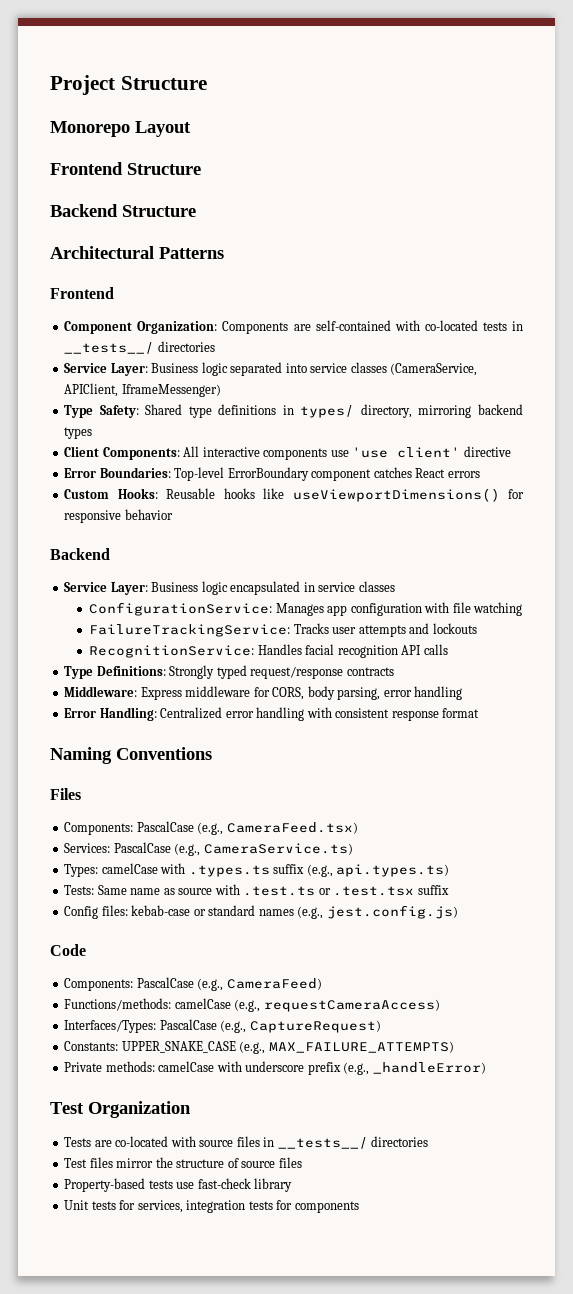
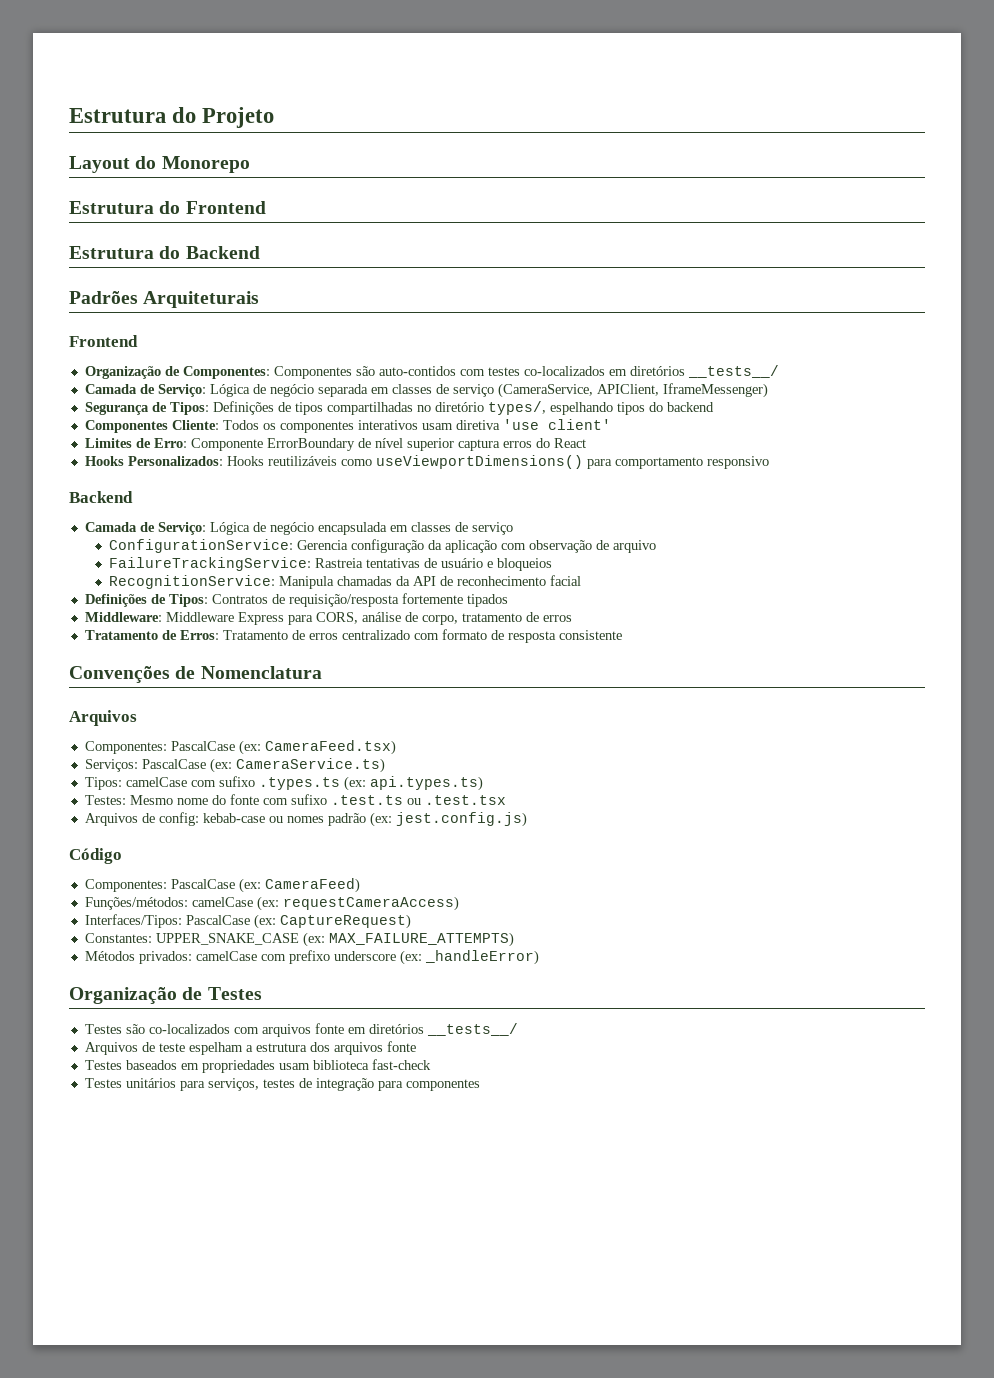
- Project Structure
- Monorepo Layout
- Frontend Structure
- Backend Structure
- Architectural Patterns
+ Estrutura do Projeto
+ Layout do Monorepo
+ Estrutura do Frontend
+ Estrutura do Backend
+ Padrões Arquiteturais
  Frontend
- Component Organization: Components are self-contained with co-located tests in __tests__/ directories
- Service Layer: Business logic separated into service classes (CameraService, APIClient, IframeMessenger)
- Type Safety: Shared type definitions in types/ directory, mirroring backend types
- Client Components: All interactive components use 'use client' directive
- Error Boundaries: Top-level ErrorBoundary component catches React errors
- Custom Hooks: Reusable hooks like useViewportDimensions() for responsive behavior
+ Organização de Componentes: Componentes são auto-contidos com testes co-localizados em diretórios __tests__/
+ Camada de Serviço: Lógica de negócio separada em classes de serviço (CameraService, APIClient, IframeMessenger)
+ Segurança de Tipos: Definições de tipos compartilhadas no diretório types/, espelhando tipos do backend
+ Componentes Cliente: Todos os componentes interativos usam diretiva 'use client'
+ Limites de Erro: Componente ErrorBoundary de nível superior captura erros do React
+ Hooks Personalizados: Hooks reutilizáveis como useViewportDimensions() para comportamento responsivo
  Backend
- Service Layer: Business logic encapsulated in service classes
+ Camada de Serviço: Lógica de negócio encapsulada em classes de serviço
- ConfigurationService: Manages app configuration with file watching
- FailureTrackingService: Tracks user attempts and lockouts
- RecognitionService: Handles facial recognition API calls
- Type Definitions: Strongly typed request/response contracts
- Middleware: Express middleware for CORS, body parsing, error handling
- Error Handling: Centralized error handling with consistent response format
- Naming Conventions
- Files
- Components: PascalCase (e.g., CameraFeed.tsx)
- Services: PascalCase (e.g., CameraService.ts)
- Types: camelCase with .types.ts suffix (e.g., api.types.ts)
- Tests: Same name as source with .test.ts or .test.tsx suffix
- Config files: kebab-case or standard names (e.g., jest.config.js)
- Code
- Components: PascalCase (e.g., CameraFeed)
- Functions/methods: camelCase (e.g., requestCameraAccess)
- Interfaces/Types: PascalCase (e.g., CaptureRequest)
- Constants: UPPER_SNAKE_CASE (e.g., MAX_FAILURE_ATTEMPTS)
- Private methods: camelCase with underscore prefix (e.g., _handleError)
- Test Organization
- Tests are co-located with source files in __tests__/ directories
- Test files mirror the structure of source files
- Property-based tests use fast-check library
- Unit tests for services, integration tests for components
+ ConfigurationService: Gerencia configuração da aplicação com observação de arquivo
+ FailureTrackingService: Rastreia tentativas de usuário e bloqueios
+ RecognitionService: Manipula chamadas da API de reconhecimento facial
+ Definições de Tipos: Contratos de requisição/resposta fortemente tipados
+ Middleware: Middleware Express para CORS, análise de corpo, tratamento de erros
+ Tratamento de Erros: Tratamento de erros centralizado com formato de resposta consistente
+ Convenções de Nomenclatura
+ Arquivos
+ Componentes: PascalCase (ex: CameraFeed.tsx)
+ Serviços: PascalCase (ex: CameraService.ts)
+ Tipos: camelCase com sufixo .types.ts (ex: api.types.ts)
+ Testes: Mesmo nome do fonte com sufixo .test.ts ou .test.tsx
+ Arquivos de config: kebab-case ou nomes padrão (ex: jest.config.js)
+ Código
+ Componentes: PascalCase (ex: CameraFeed)
+ Funções/métodos: camelCase (ex: requestCameraAccess)
+ Interfaces/Tipos: PascalCase (ex: CaptureRequest)
+ Constantes: UPPER_SNAKE_CASE (ex: MAX_FAILURE_ATTEMPTS)
+ Métodos privados: camelCase com prefixo underscore (ex: _handleError)
+ Organização de Testes
+ Testes são co-localizados com arquivos fonte em diretórios __tests__/
+ Arquivos de teste espelham a estrutura dos arquivos fonte
+ Testes baseados em propriedades usam biblioteca fast-check
+ Testes unitários para serviços, testes de integração para componentes

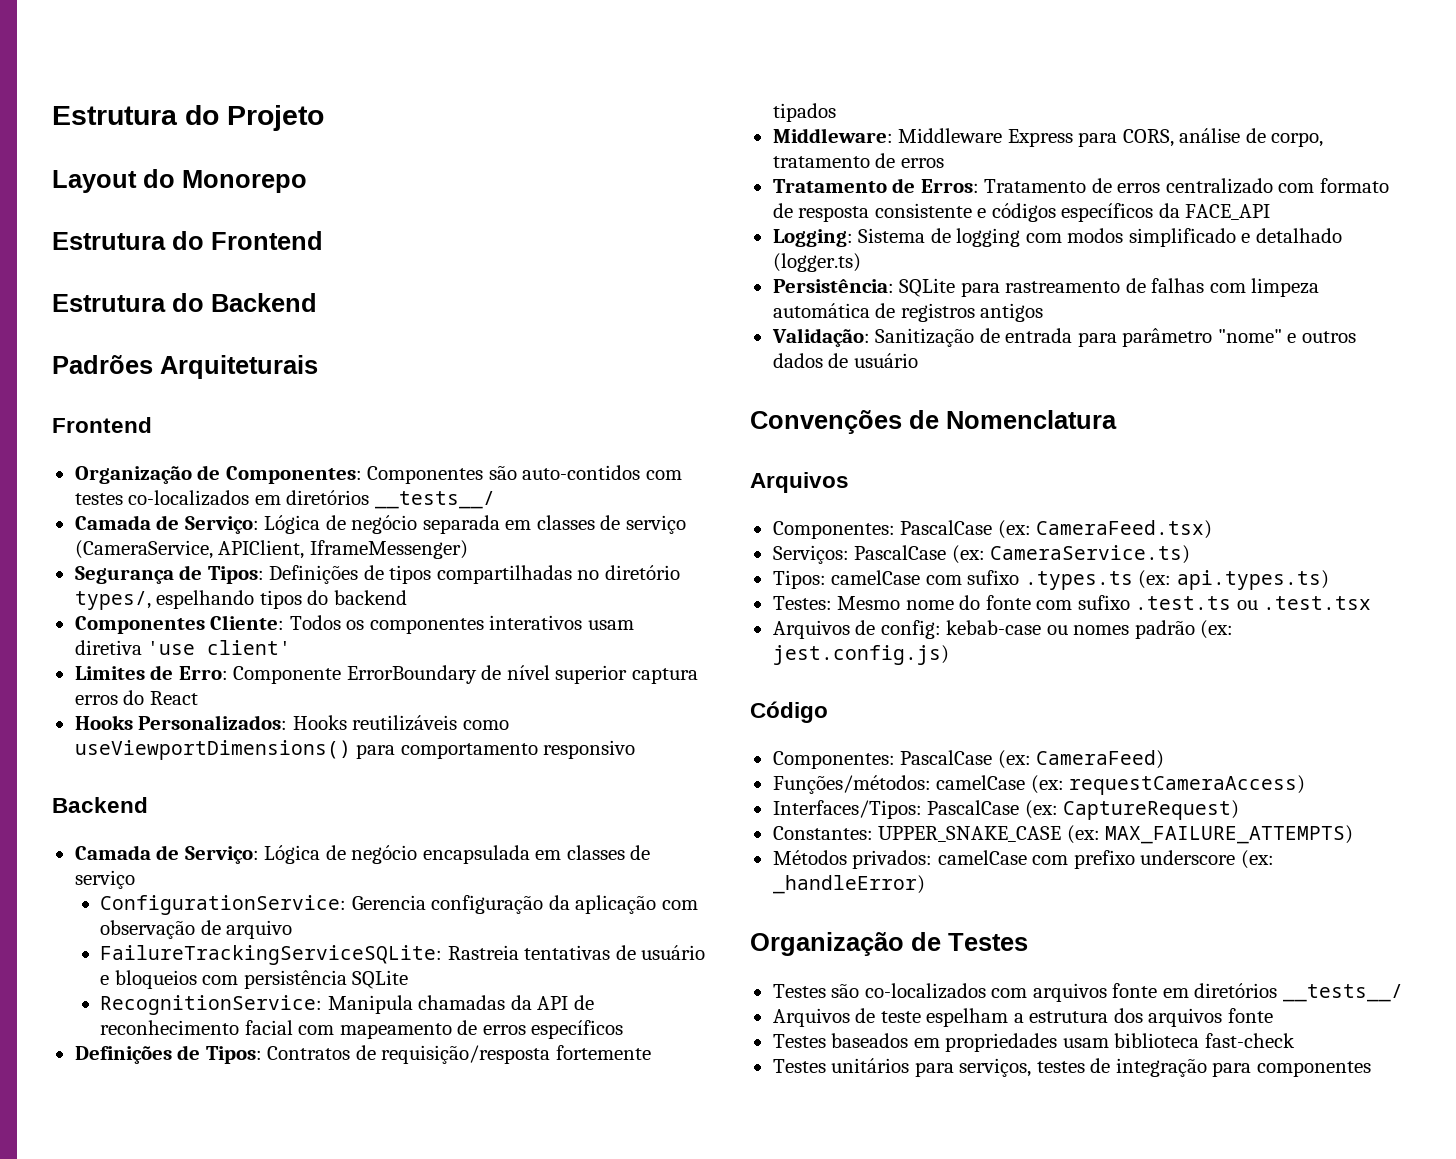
- FailureTrackingService: Rastreia tentativas de usuário e bloqueios
+ FailureTrackingServiceSQLite: Rastreia tentativas de usuário e bloqueios com persistência SQLite
- RecognitionService: Manipula chamadas da API de reconhecimento facial
+ RecognitionService: Manipula chamadas da API de reconhecimento facial com mapeamento de erros específicos
- Tratamento de Erros: Tratamento de erros centralizado com formato de resposta consistente
+ Tratamento de Erros: Tratamento de erros centralizado com formato de resposta consistente e códigos específicos da FACE_API
+ Logging: Sistema de logging com modos simplificado e detalhado (logger.ts)
+ Persistência: SQLite para rastreamento de falhas com limpeza automática de registros antigos
+ Validação: Sanitização de entrada para parâmetro "nome" e outros dados de usuário

